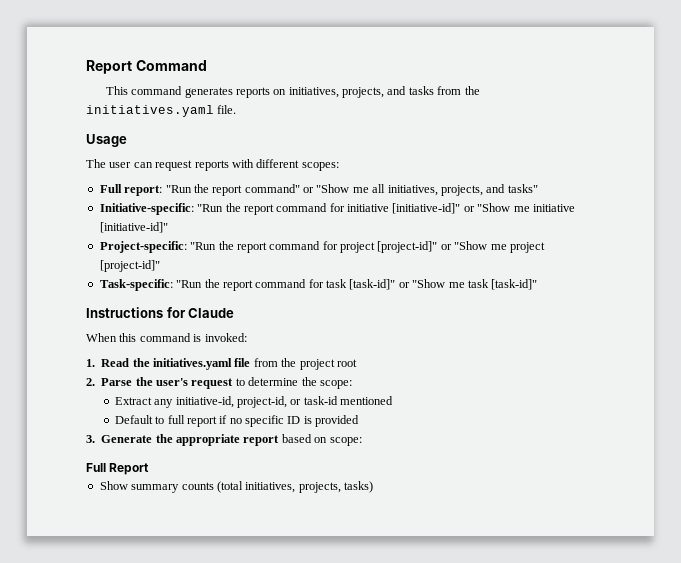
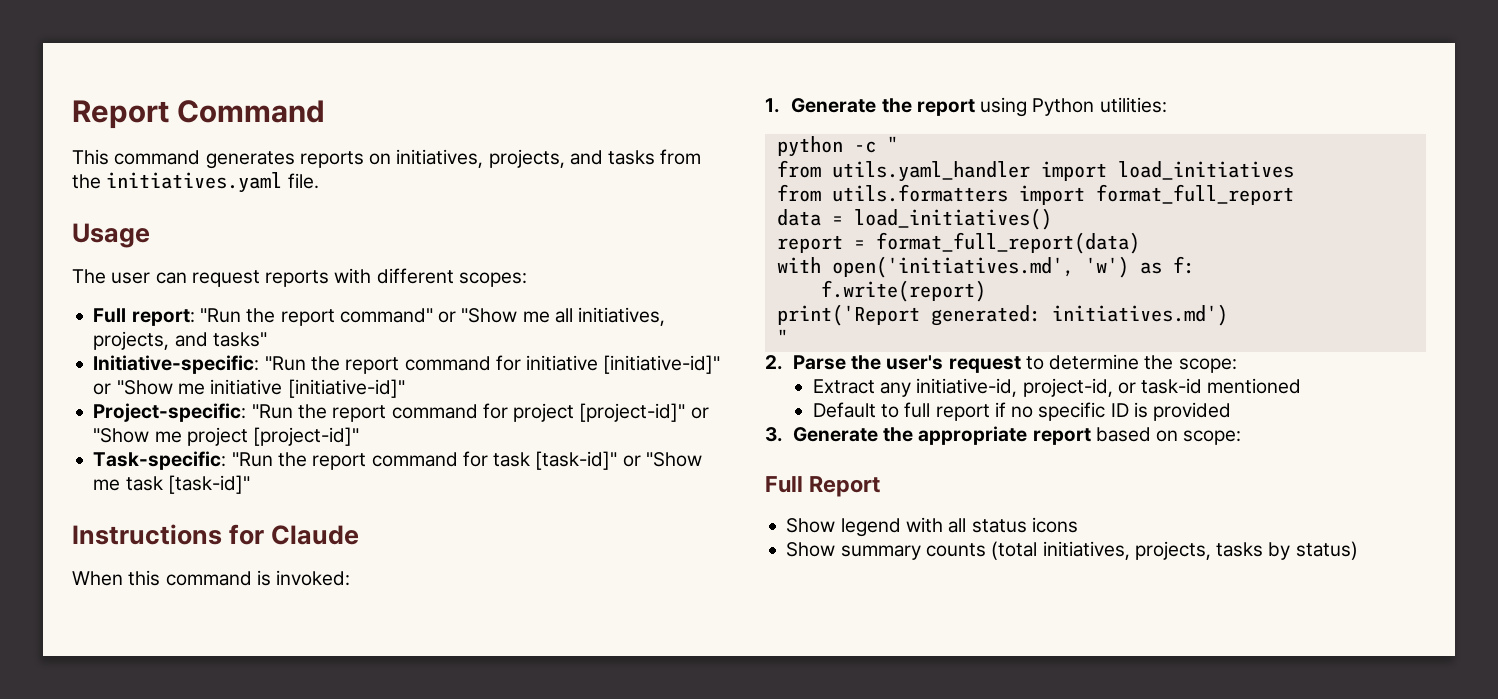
- 1. Read the initiatives.yaml file from the project root
+ 1. Generate the report using Python utilities:
+ python -c "
+ from utils.yaml_handler import load_initiatives
+ from utils.formatters import format_full_report
+ data = load_initiatives()
+ report = format_full_report(data)
+ with open('initiatives.md', 'w') as f:
+ f.write(report)
+ print('Report generated: initiatives.md')
+ "
+ Show legend with all status icons
- Show summary counts (total initiatives, projects, tasks)
+ Show summary counts (total initiatives, projects, tasks by status)

